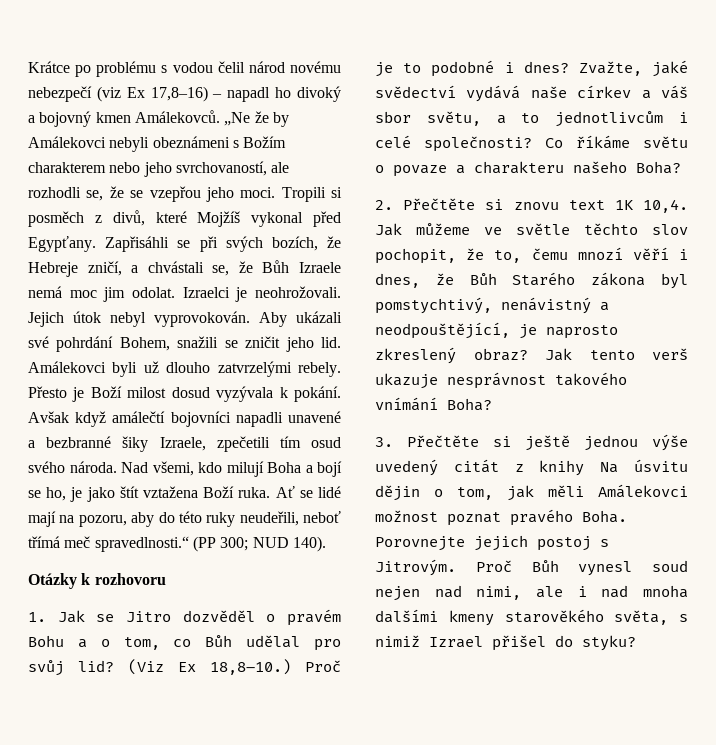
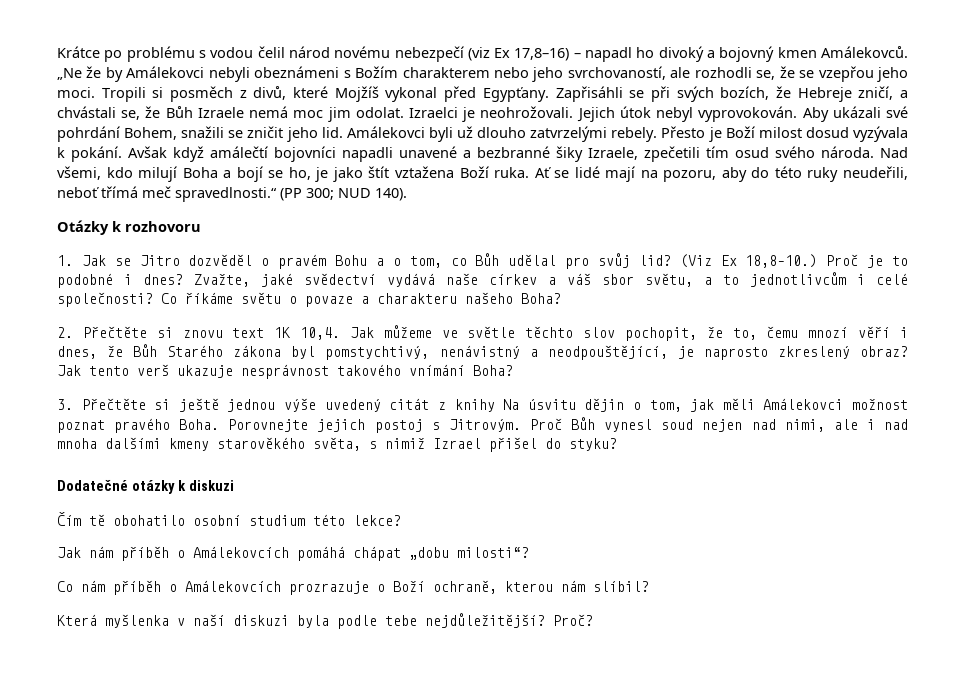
+ Dodatečné otázky k diskuzi
+ Čím tě obohatilo osobní studium této lekce?
+ Jak nám příběh o Amálekovcích pomáhá chápat „dobu milosti“?
+ Co nám příběh o Amálekovcích prozrazuje o Boží ochraně, kterou nám slíbil?
+ Která myšlenka v naší diskuzi byla podle tebe nejdůležitější? Proč?

